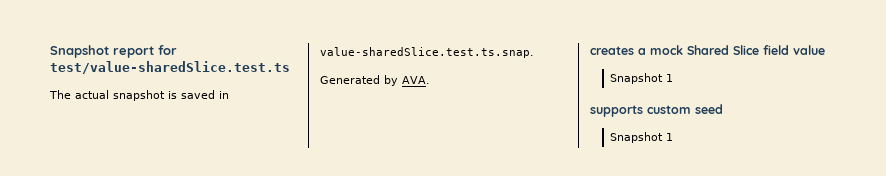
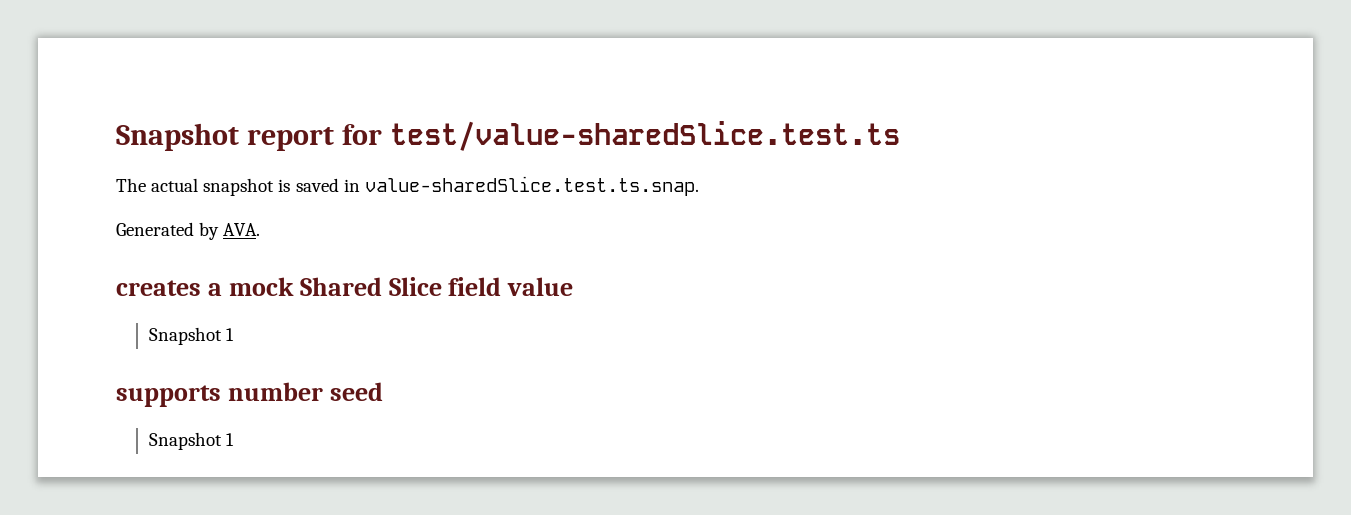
- supports custom seed
+ supports number seed

